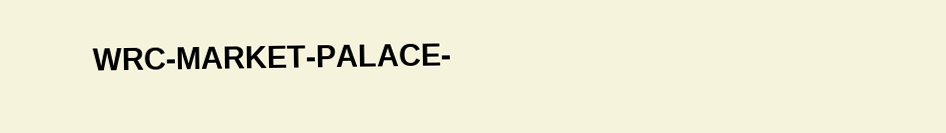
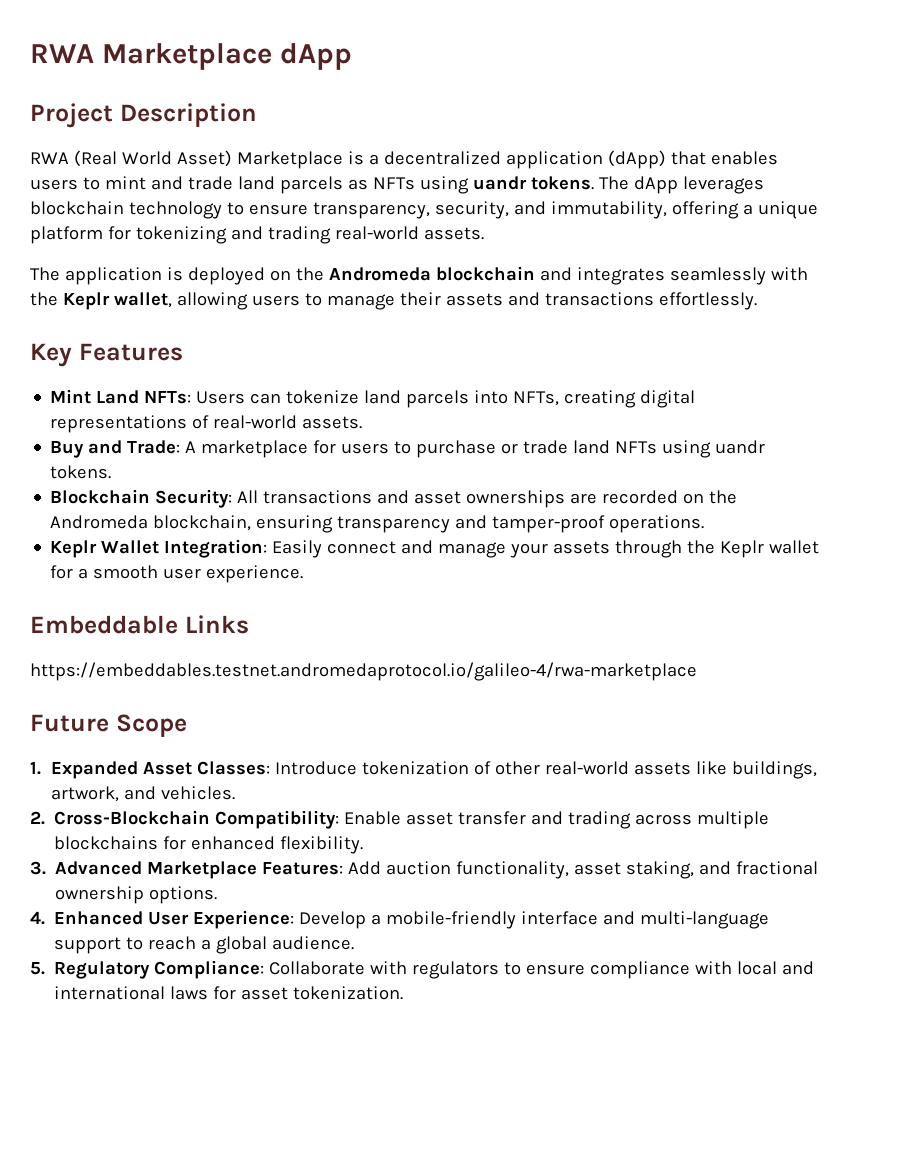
- WRC-MARKET-PALACE-
+ RWA Marketplace dApp
+ Project Description
+ RWA (Real World Asset) Marketplace is a decentralized application (dApp) that enables users to mint and trade land parcels as NFTs using uandr tokens. The dApp leverages blockchain technology to ensure transparency, security, and immutability, offering a unique platform for tokenizing and trading real-world assets.
+ The application is deployed on the Andromeda blockchain and integrates seamlessly with the Keplr wallet, allowing users to manage their assets and transactions effortlessly.
+ Key Features
+ Mint Land NFTs: Users can tokenize land parcels into NFTs, creating digital representations of real-world assets.
+ Buy and Trade: A marketplace for users to purchase or trade land NFTs using uandr tokens.
+ Blockchain Security: All transactions and asset ownerships are recorded on the Andromeda blockchain, ensuring transparency and tamper-proof operations.
+ Keplr Wallet Integration: Easily connect and manage your assets through the Keplr wallet for a smooth user experience.
+ Embeddable Links
+ https://embeddables.testnet.andromedaprotocol.io/galileo-4/rwa-marketplace
+ Future Scope
+ 1. Expanded Asset Classes: Introduce tokenization of other real-world assets like buildings, artwork, and vehicles.
+ 2. Cross-Blockchain Compatibility: Enable asset transfer and trading across multiple blockchains for enhanced flexibility.
+ 3. Advanced Marketplace Features: Add auction functionality, asset staking, and fractional ownership options.
+ 4. Enhanced User Experience: Develop a mobile-friendly interface and multi-language support to reach a global audience.
+ 5. Regulatory Compliance: Collaborate with regulators to ensure compliance with local and international laws for asset tokenization.

